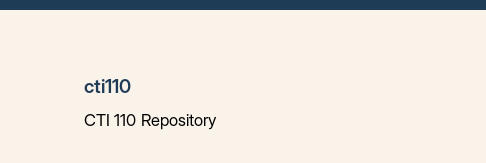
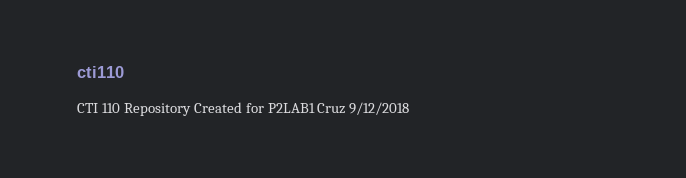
- CTI 110 Repository
+ CTI 110 Repository Created for P2LAB1 Cruz 9/12/2018

